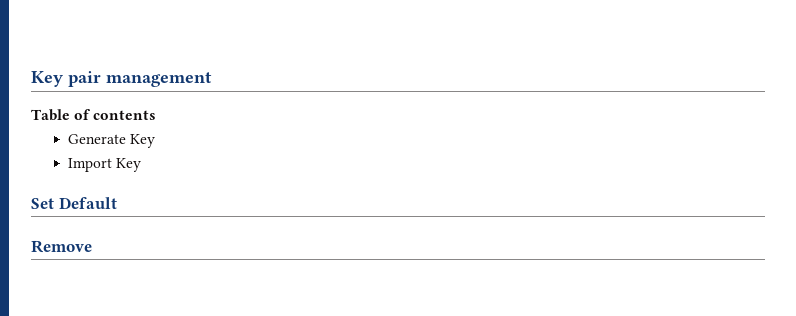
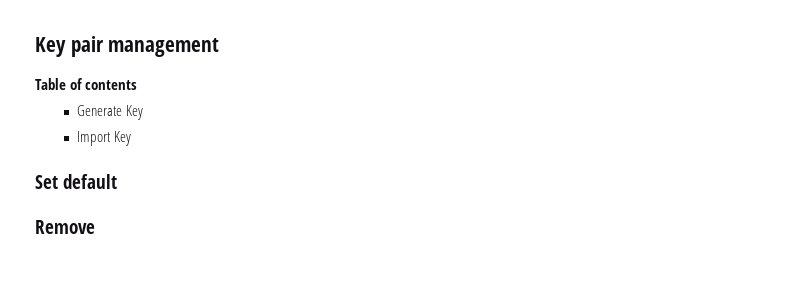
- Set Default
+ Set default

